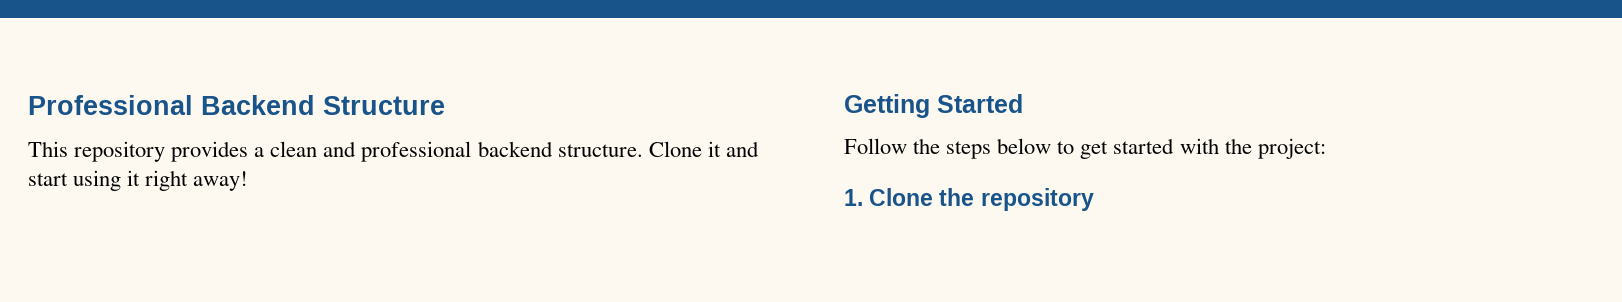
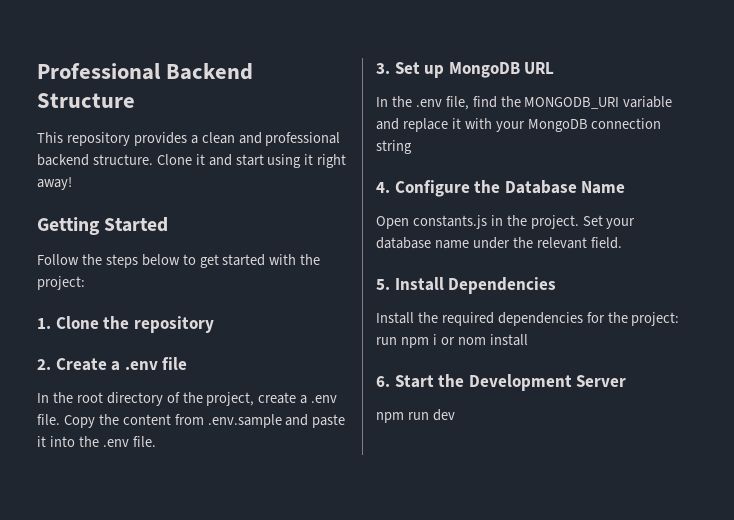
+ 2. Create a .env file
+ In the root directory of the project, create a .env file. Copy the content from .env.sample and paste it into the .env file.
+ 3. Set up MongoDB URL
+ In the .env file, find the MONGODB_URI variable and replace it with your MongoDB connection string
+ 4. Configure the Database Name
+ Open constants.js in the project. Set your database name under the relevant field.
+ 5. Install Dependencies
+ Install the required dependencies for the project: run npm i or nom install
+ 6. Start the Development Server
+ npm run dev

